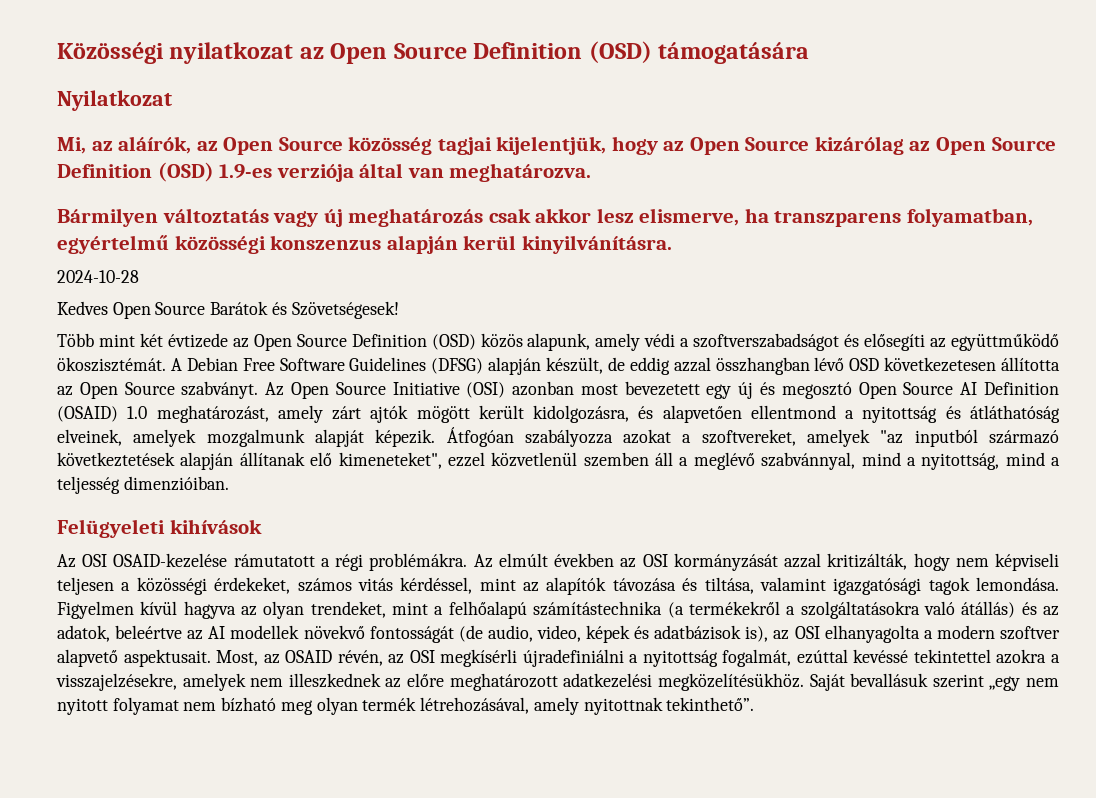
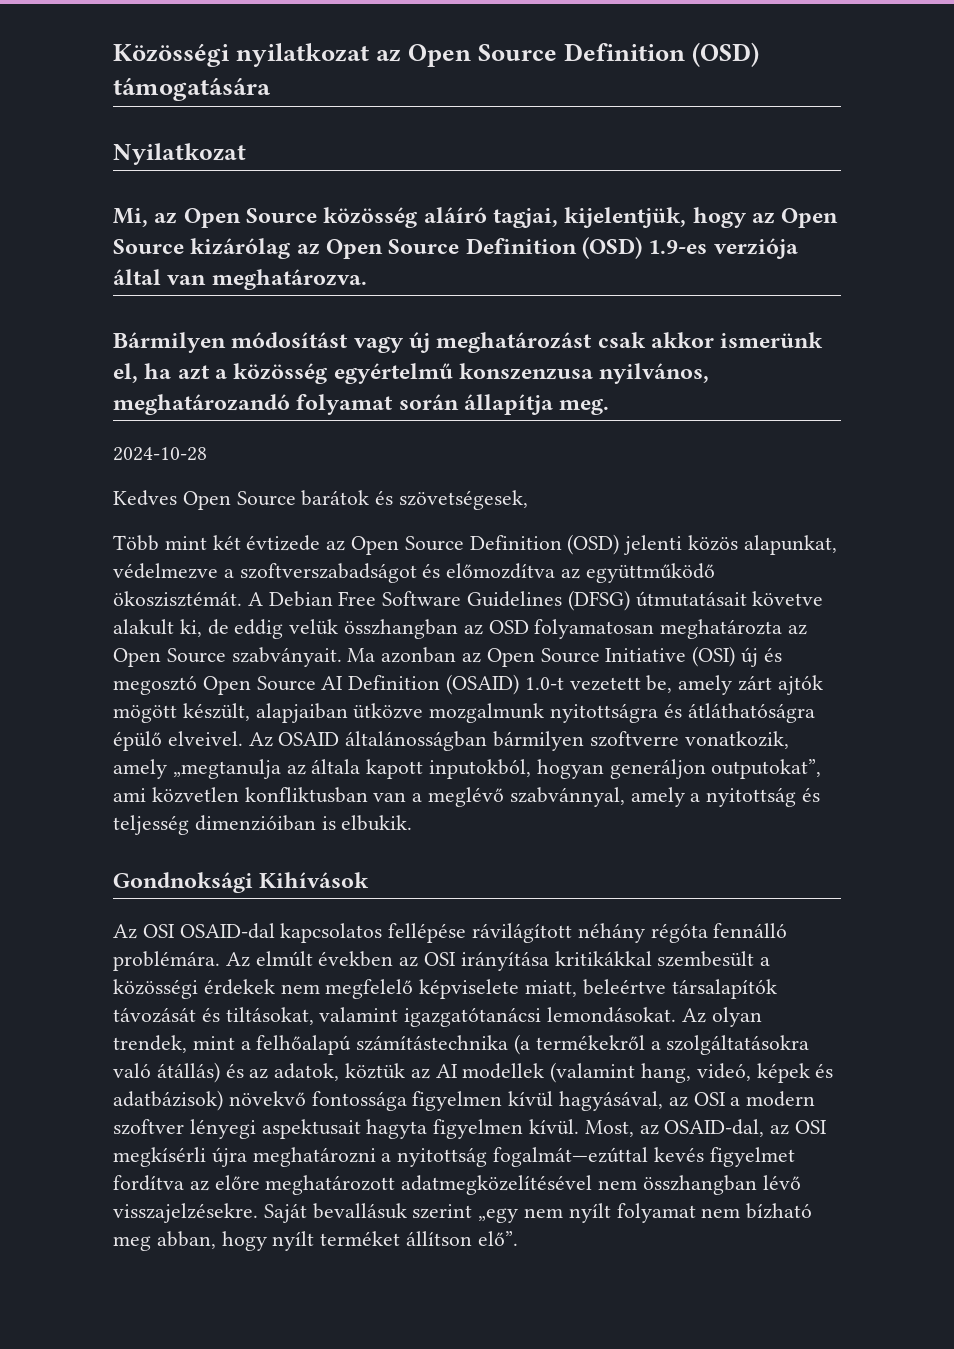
- Mi, az aláírók, az Open Source közösség tagjai kijelentjük, hogy az Open Source kizárólag az Open Source Definition (OSD) 1.9-es verziója által van meghatározva.
+ Mi, az Open Source közösség aláíró tagjai, kijelentjük, hogy az Open Source kizárólag az Open Source Definition (OSD) 1.9-es verziója által van meghatározva.
- Bármilyen változtatás vagy új meghatározás csak akkor lesz elismerve, ha transzparens folyamatban, egyértelmű közösségi konszenzus alapján kerül kinyilvánításra.
+ Bármilyen módosítást vagy új meghatározást csak akkor ismerünk el, ha azt a közösség egyértelmű konszenzusa nyilvános, meghatározandó folyamat során állapítja meg.
- Kedves Open Source Barátok és Szövetségesek!
+ Kedves Open Source barátok és szövetségesek,
- Több mint két évtizede az Open Source Definition (OSD) közös alapunk, amely védi a szoftverszabadságot és elősegíti az együttműködő ökoszisztémát.
+ Több mint két évtizede az Open Source Definition (OSD) jelenti közös alapunkat, védelmezve a szoftverszabadságot és előmozdítva az együttműködő ökoszisztémát.
- A Debian Free Software Guidelines (DFSG) alapján készült, de eddig azzal összhangban lévő OSD következetesen állította az Open Source szabványt. Az Open Source Initiative (OSI) azonban most bevezetett egy új és megosztó Open Source AI Definition (OSAID) 1.0 meghatározást, amely zárt ajtók mögött került kidolgozásra, és alapvetően ellentmond a nyitottság és átláthatóság elveinek, amelyek mozgalmunk alapját képezik. Átfogóan szabályozza azokat a szoftvereket, amelyek "az inputból származó következtetések alapján állítanak elő kimeneteket", ezzel közvetlenül szemben áll a meglévő szabvánnyal, mind a nyitottság, mind a teljesség dimenzióiban.
- Felügyeleti kihívások
- Az OSI OSAID-kezelése rámutatott a régi problémákra.
+ A Debian Free Software Guidelines (DFSG) útmutatásait követve alakult ki, de eddig velük összhangban az OSD folyamatosan meghatározta az Open Source szabványait. Ma azonban az Open Source Initiative (OSI) új és megosztó Open Source AI Definition (OSAID) 1.0-t vezetett be, amely zárt ajtók mögött készült, alapjaiban ütközve mozgalmunk nyitottságra és átláthatóságra épülő elveivel. Az OSAID általánosságban bármilyen szoftverre vonatkozik, amely „megtanulja az általa kapott inputokból, hogyan generáljon outputokat”, ami közvetlen konfliktusban van a meglévő szabvánnyal, amely a nyitottság és teljesség dimenzióiban is elbukik.
+ Gondnoksági Kihívások
+ Az OSI OSAID-dal kapcsolatos fellépése rávilágított néhány régóta fennálló problémára.
- Az elmúlt években az OSI kormányzását azzal kritizálták, hogy nem képviseli teljesen a közösségi érdekeket, számos vitás kérdéssel, mint az alapítók távozása és tiltása, valamint igazgatósági tagok lemondása. Figyelmen kívül hagyva az olyan trendeket, mint a felhőalapú számítástechnika (a termékekről a szolgáltatásokra való átállás) és az adatok, beleértve az AI modellek növekvő fontosságát (de audio, video, képek és adatbázisok is), az OSI elhanyagolta a modern szoftver alapvető aspektusait. Most, az OSAID révén, az OSI megkísérli újradefiniálni a nyitottság fogalmát, ezúttal kevéssé tekintettel azokra a visszajelzésekre, amelyek nem illeszkednek az előre meghatározott adatkezelési megközelítésükhöz.
+ Az elmúlt években az OSI irányítása kritikákkal szembesült a közösségi érdekek nem megfelelő képviselete miatt, beleértve társalapítók távozását és tiltásokat, valamint igazgatótanácsi lemondásokat. Az olyan trendek, mint a felhőalapú számítástechnika (a termékekről a szolgáltatásokra való átállás) és az adatok, köztük az AI modellek (valamint hang, videó, képek és adatbázisok) növekvő fontossága figyelmen kívül hagyásával, az OSI a modern szoftver lényegi aspektusait hagyta figyelmen kívül. Most, az OSAID-dal, az OSI megkísérli újra meghatározni a nyitottság fogalmát—ezúttal kevés figyelmet fordítva az előre meghatározott adatmegközelítésével nem összhangban lévő visszajelzésekre.
- Saját bevallásuk szerint „egy nem nyitott folyamat nem bízható meg olyan termék létrehozásával, amely nyitottnak tekinthető”.
+ Saját bevallásuk szerint „egy nem nyílt folyamat nem bízható meg abban, hogy nyílt terméket állítson elő”.

